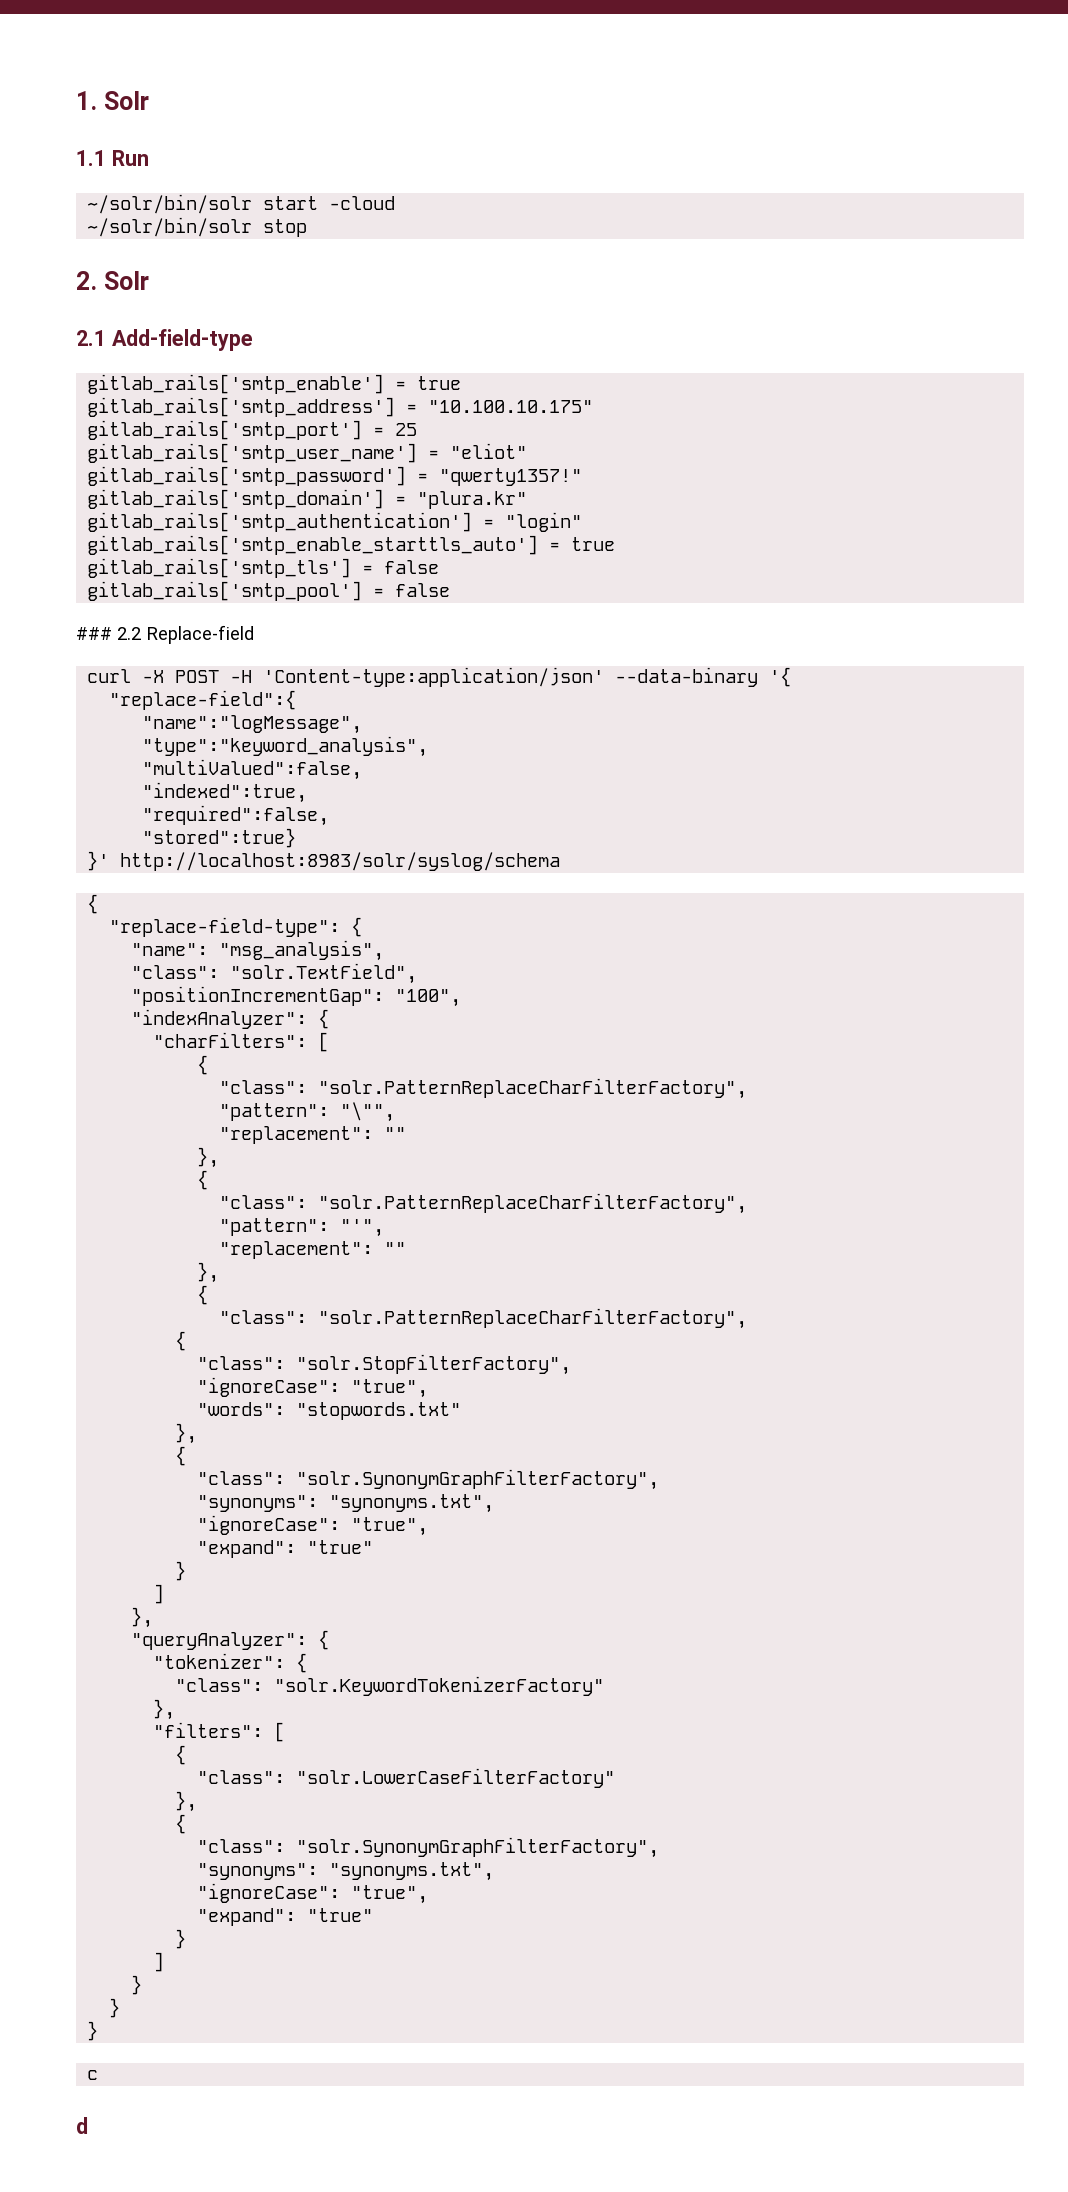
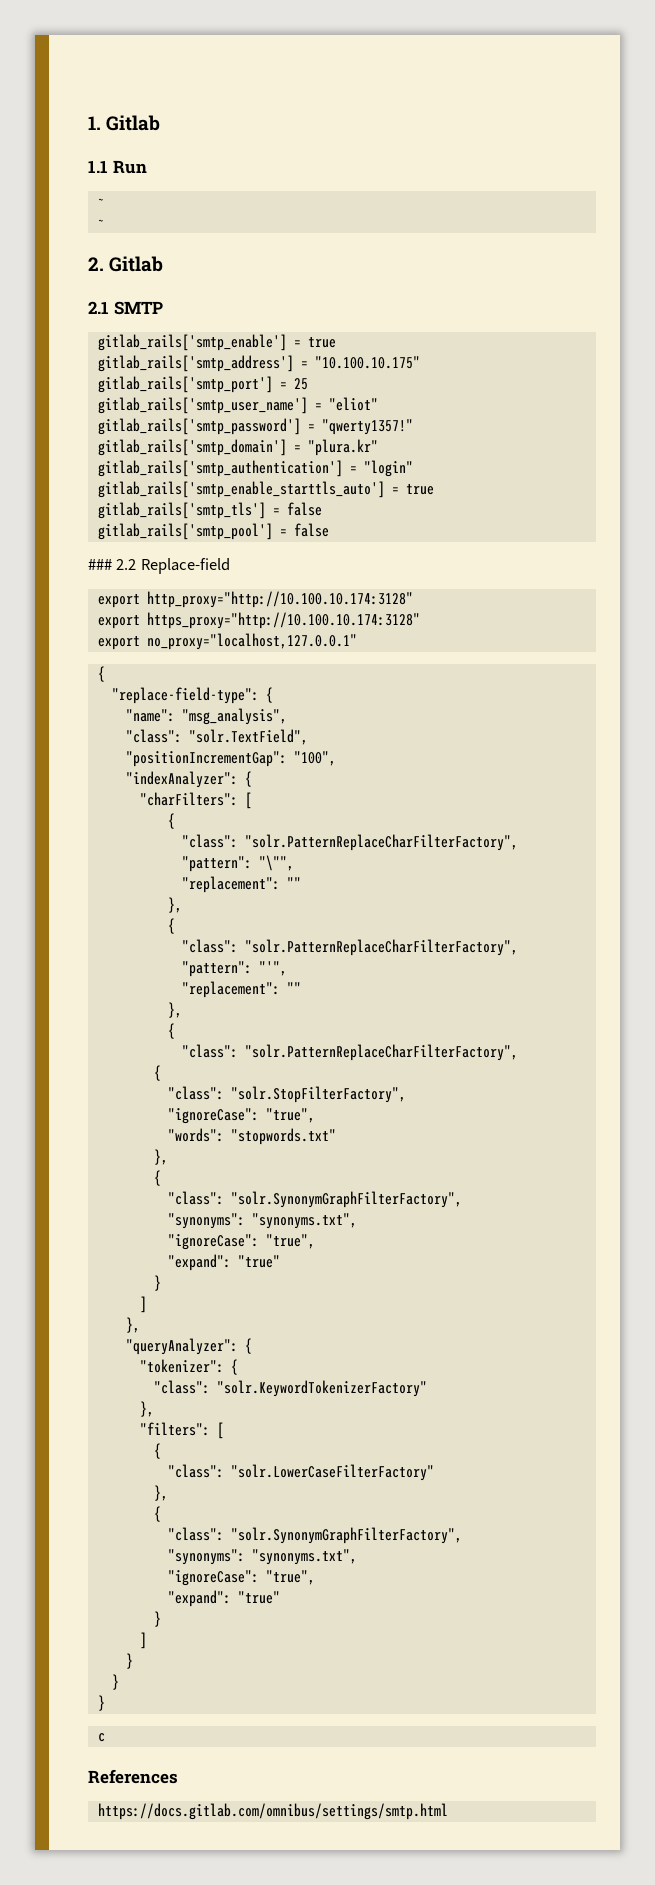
- 1. Solr
+ 1. Gitlab
  1.1 Run
- ~/solr/bin/solr start -cloud
- ~/solr/bin/solr stop
+ ~
+ ~
- 2. Solr
+ 2. Gitlab
- 2.1 Add-field-type
+ 2.1 SMTP
- curl -X POST -H 'Content-type:application/json' --data-binary '{
- "replace-field":{
- "name":"logMessage",
- "type":"keyword_analysis",
- "multiValued":false,
- "indexed":true,
- "required":false,
- "stored":true}
- }' http://localhost:8983/solr/syslog/schema
+ export http_proxy="http://10.100.10.174:3128"
+ export https_proxy="http://10.100.10.174:3128"
+ export no_proxy="localhost,127.0.0.1"
- d
+ References
+ https://docs.gitlab.com/omnibus/settings/smtp.html

